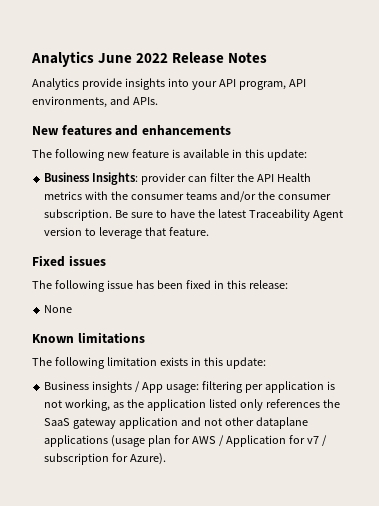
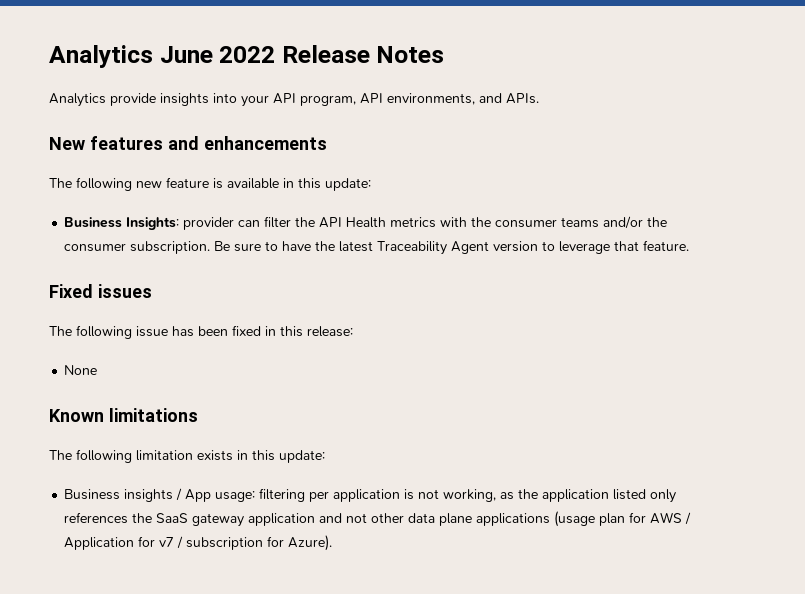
- Business insights / App usage: filtering per application is not working, as the application listed only references the SaaS gateway application and not other dataplane applications (usage plan for AWS / Application for v7 / subscription for Azure).
+ Business insights / App usage: filtering per application is not working, as the application listed only references the SaaS gateway application and not other data plane applications (usage plan for AWS / Application for v7 / subscription for Azure).

